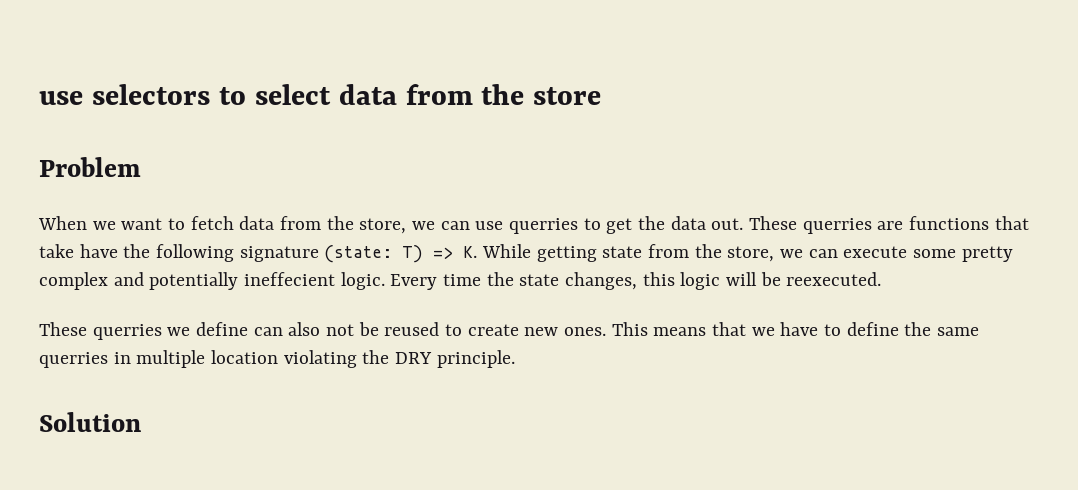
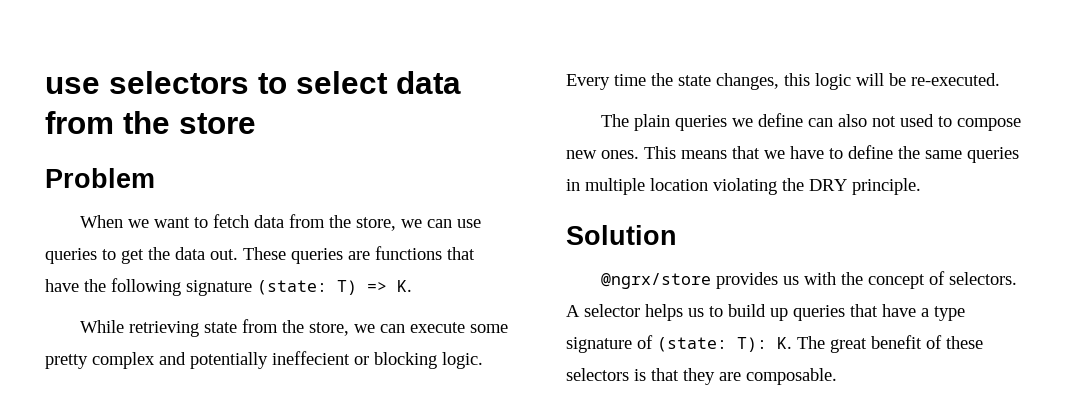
- When we want to fetch data from the store, we can use querries to get the data out.
+ When we want to fetch data from the store, we can use queries to get the data out.
- These querries are functions that take have the following signature (state: T) => K. While getting state from the store, we can execute some pretty complex and potentially ineffecient logic.
+ These queries are functions that have the following signature (state: T) => K.
+ While retrieving state from the store, we can execute some pretty complex and potentially ineffecient or blocking logic.
- Every time the state changes, this logic will be reexecuted.
- These querries we define can also not be reused to create new ones.
+ Every time the state changes, this logic will be re-executed.
+ The plain queries we define can also not used to compose new ones.
- This means that we have to define the same querries in multiple location violating the DRY principle.
+ This means that we have to define the same queries in multiple location violating the DRY principle.
+ @ngrx/store provides us with the concept of selectors. A selector helps us to build up queries that have a type signature of (state: T): K. The great benefit of these selectors is that they are composable.

